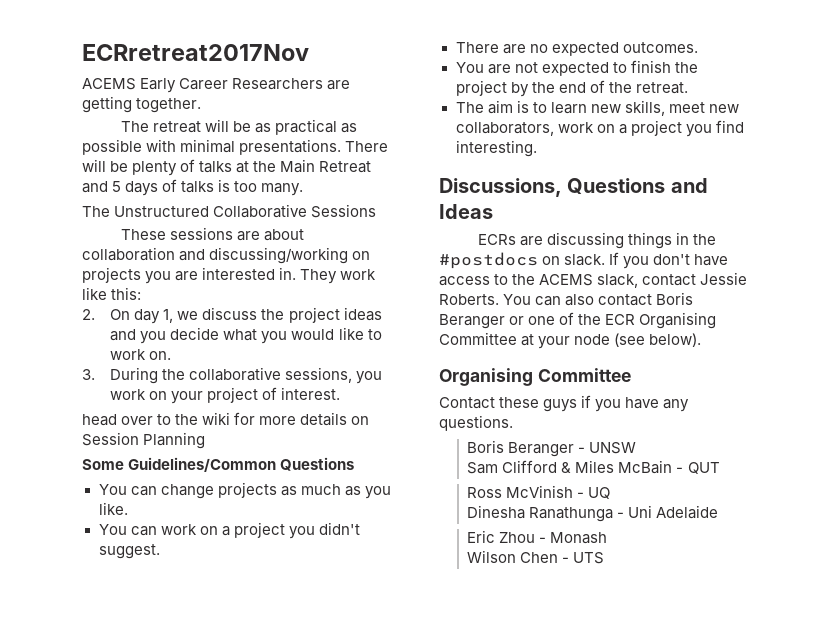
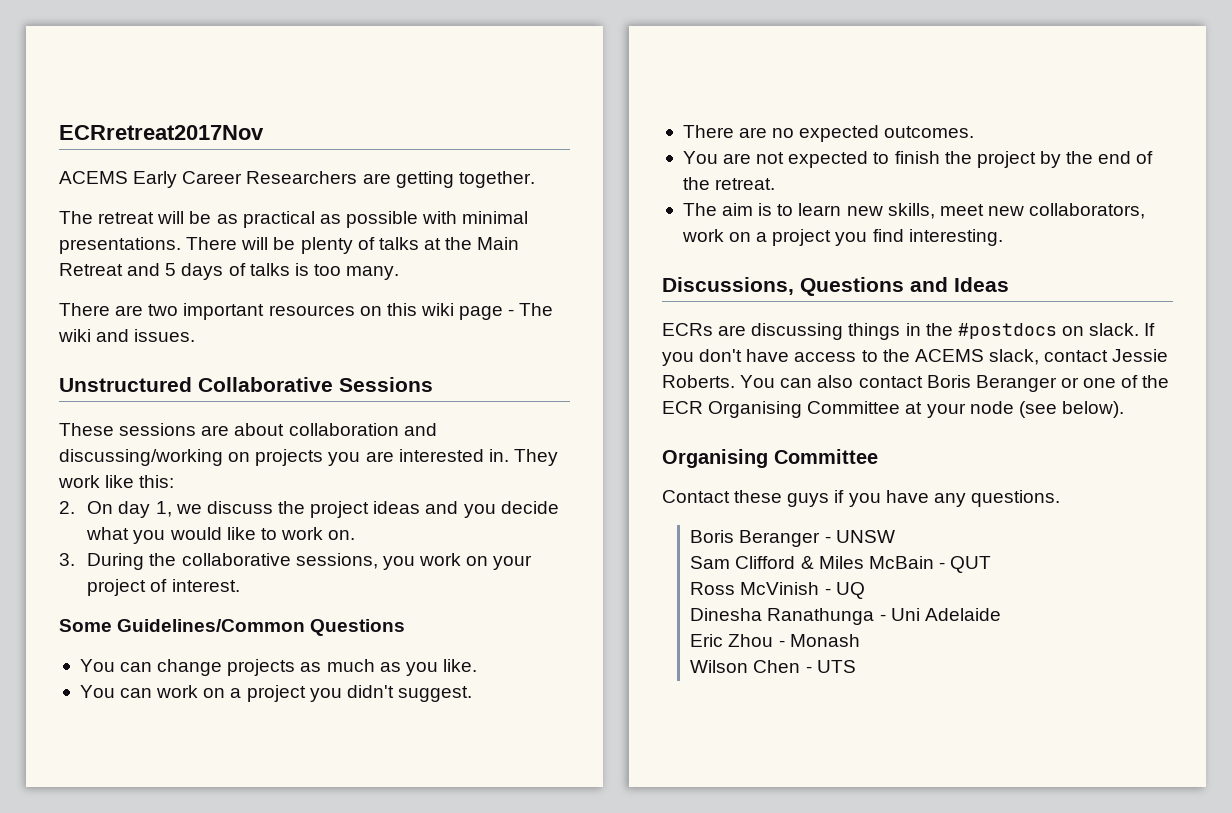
- The Unstructured Collaborative Sessions
+ There are two important resources on this wiki page - The wiki and issues.
+ Unstructured Collaborative Sessions
- head over to the wiki for more details on Session Planning

